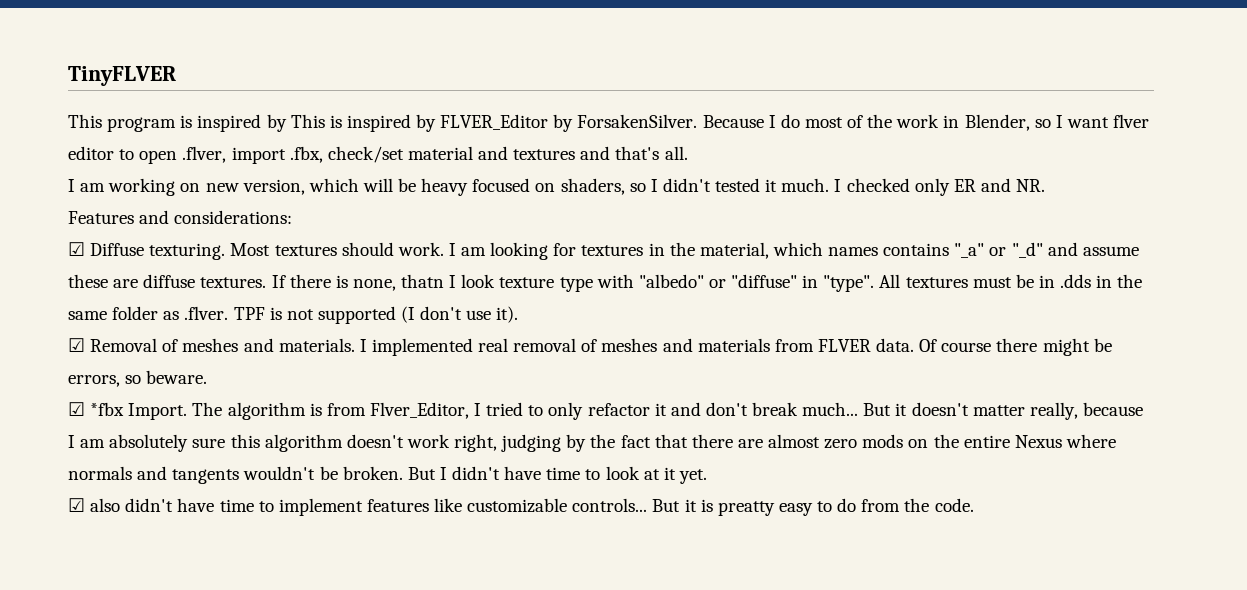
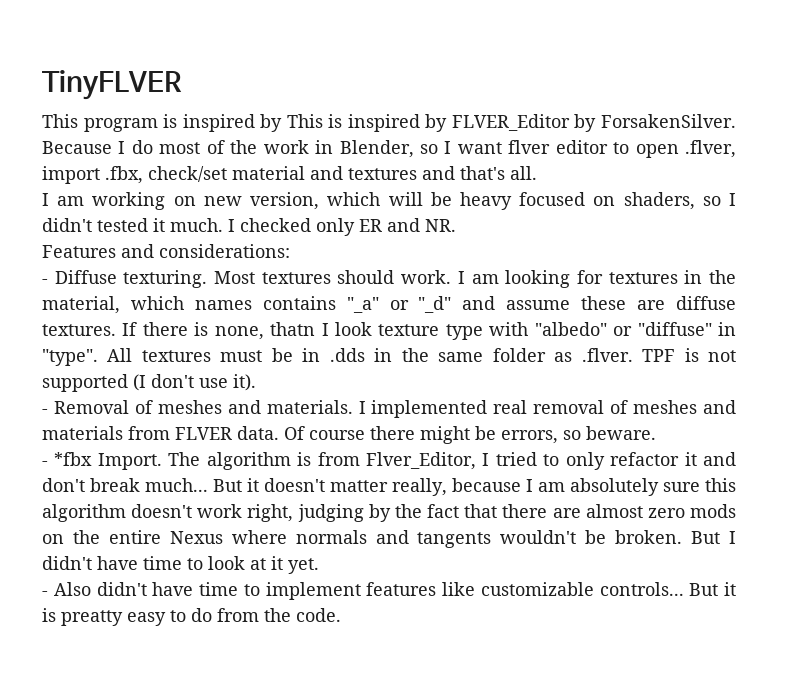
- ☑ Diffuse texturing.
+ - Diffuse texturing.
- ☑ Removal of meshes and materials.
+ - Removal of meshes and materials.
- ☑ *fbx Import.
+ - *fbx Import.
- ☑ also didn't have time to implement features like customizable controls...
+ - Also didn't have time to implement features like customizable controls...

